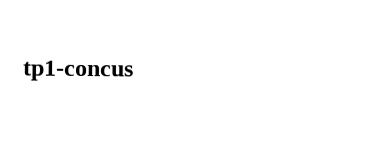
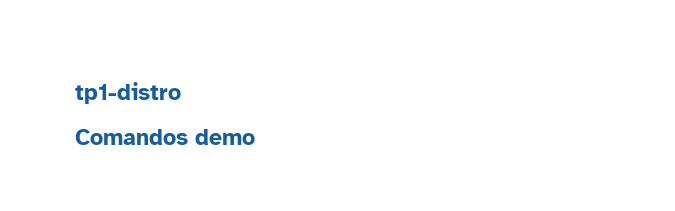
- tp1-concus
+ tp1-distro
+ Comandos demo

